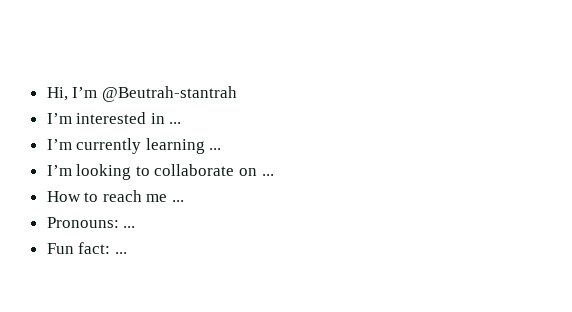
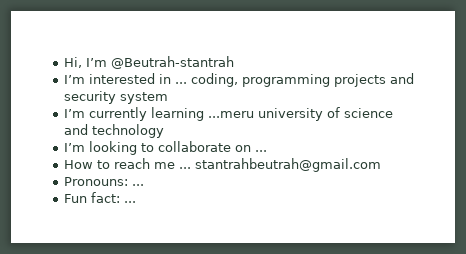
- I’m interested in ...
- I’m currently learning ...
+ I’m interested in ... coding, programming projects and security system
+ I’m currently learning ...meru university of science and technology
- How to reach me ...
+ How to reach me ... stantrahbeutrah@gmail.com

